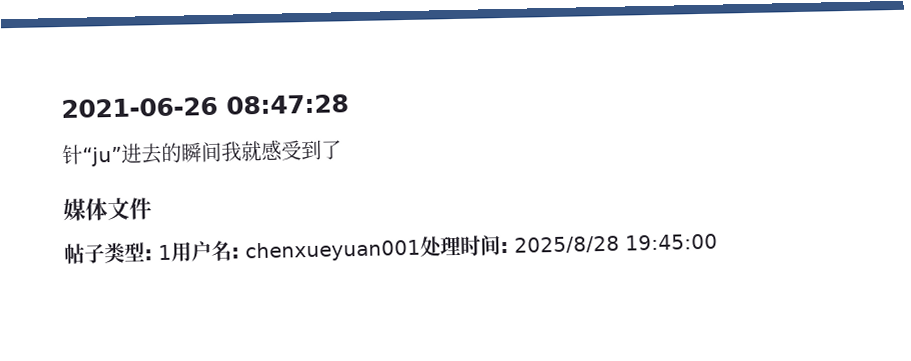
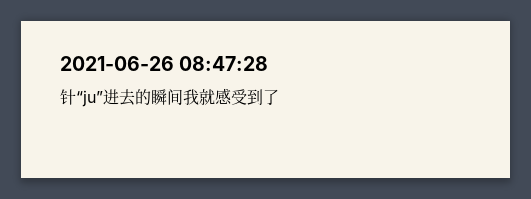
- 媒体文件
- 帖子类型: 1用户名: chenxueyuan001处理时间: 2025/8/28 19:45:00

